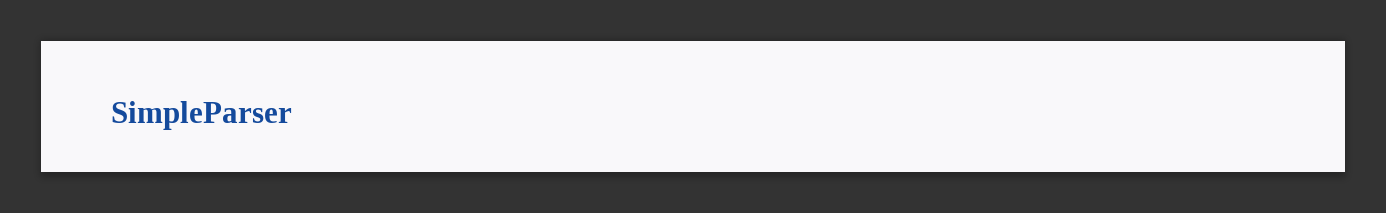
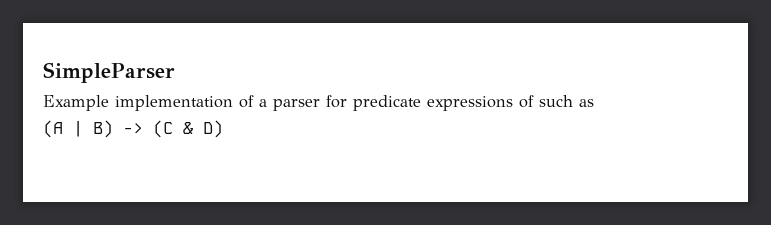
+ Example implementation of a parser for predicate expressions of such as
+ (A | B) -> (C & D)

